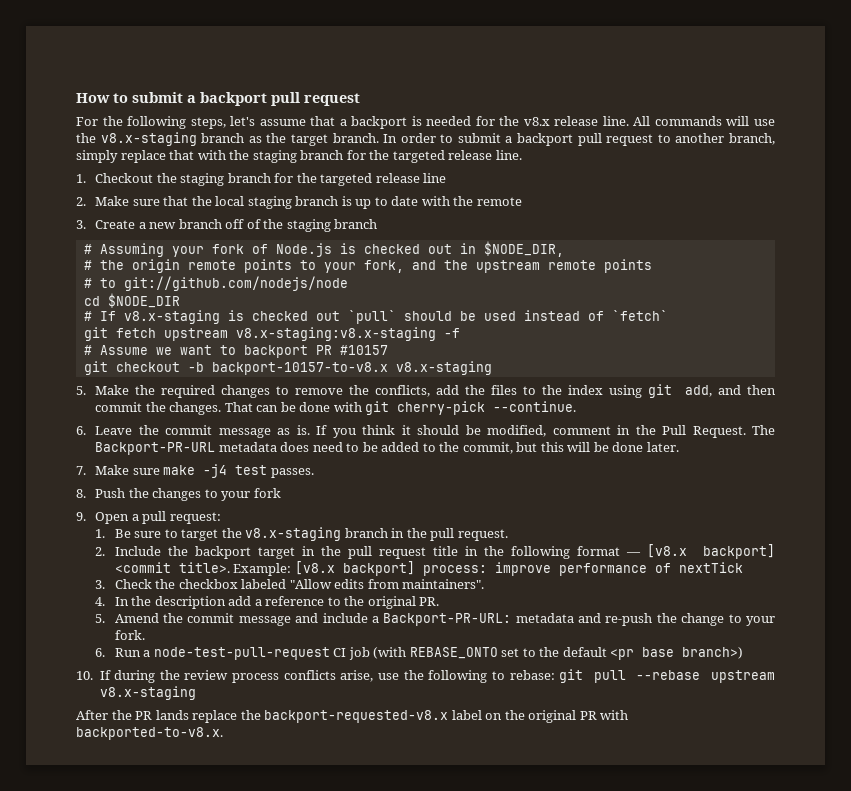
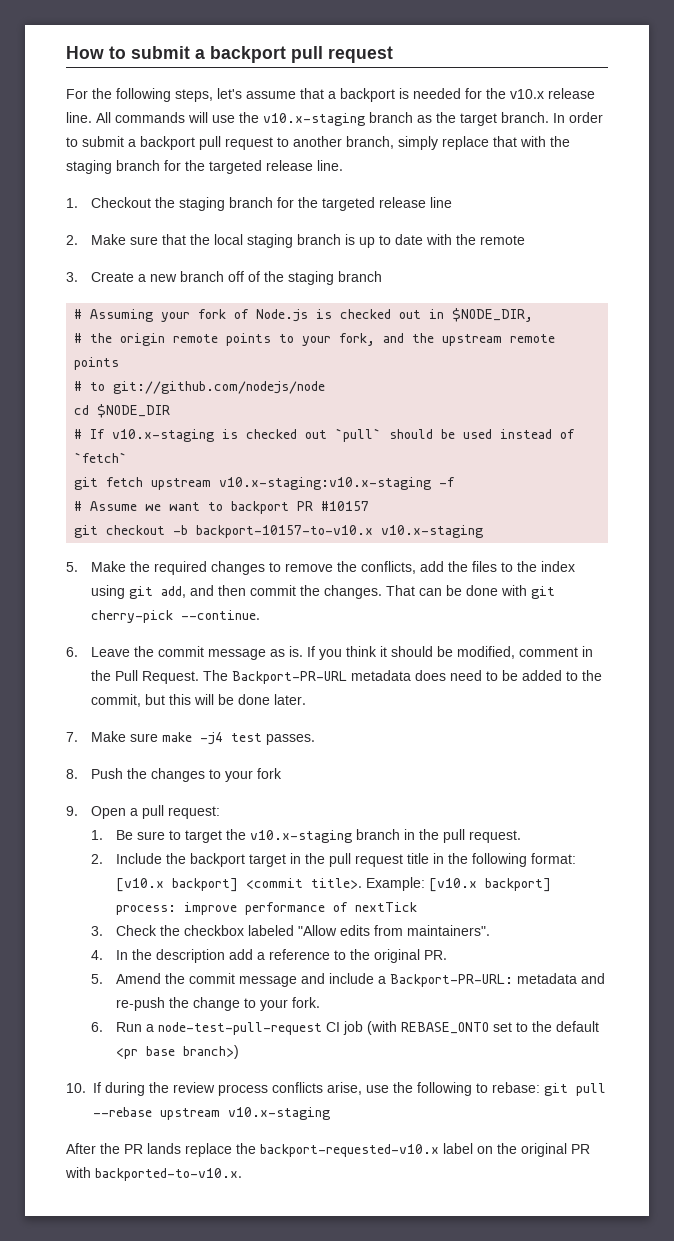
- For the following steps, let's assume that a backport is needed for the v8.x release line.
+ For the following steps, let's assume that a backport is needed for the v10.x release line.
- All commands will use the v8.x-staging branch as the target branch.
+ All commands will use the v10.x-staging branch as the target branch.
- # If v8.x-staging is checked out `pull` should be used instead of `fetch`
+ # If v10.x-staging is checked out `pull` should be used instead of `fetch`
- git fetch upstream v8.x-staging:v8.x-staging -f
+ git fetch upstream v10.x-staging:v10.x-staging -f
- git checkout -b backport-10157-to-v8.x v8.x-staging
+ git checkout -b backport-10157-to-v10.x v10.x-staging
- 1. Be sure to target the v8.x-staging branch in the pull request.
+ 1. Be sure to target the v10.x-staging branch in the pull request.
- 2. Include the backport target in the pull request title in the following format — [v8.x backport] <commit title>.
+ 2. Include the backport target in the pull request title in the following format: [v10.x backport] <commit title>.
- Example: [v8.x backport] process: improve performance of nextTick
+ Example: [v10.x backport] process: improve performance of nextTick
- 10. If during the review process conflicts arise, use the following to rebase: git pull --rebase upstream v8.x-staging
+ 10. If during the review process conflicts arise, use the following to rebase: git pull --rebase upstream v10.x-staging
- After the PR lands replace the backport-requested-v8.x label on the original PR with backported-to-v8.x.
+ After the PR lands replace the backport-requested-v10.x label on the original PR with backported-to-v10.x.

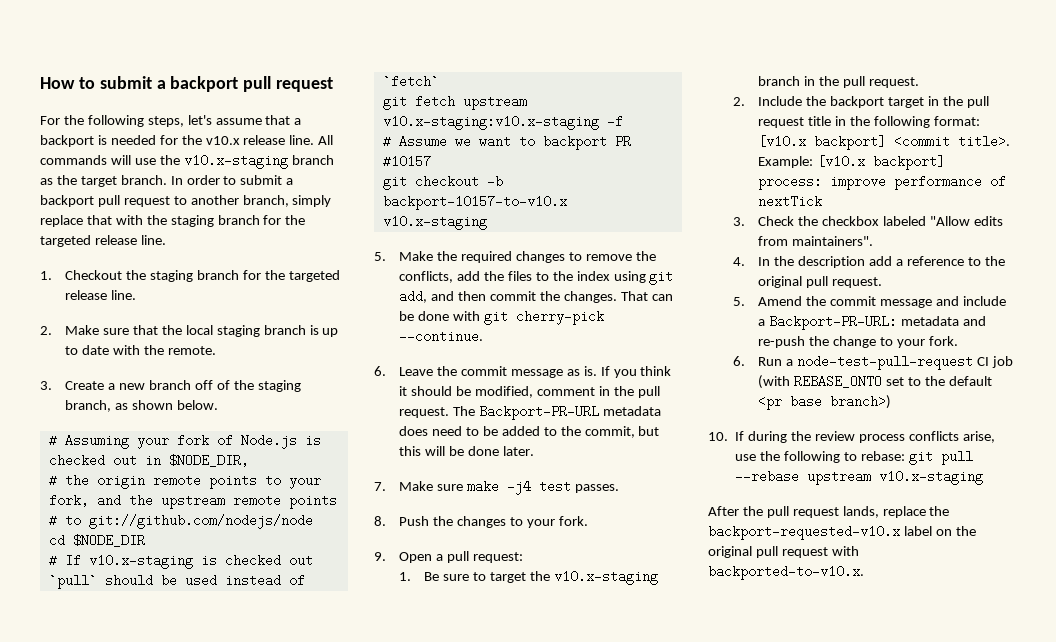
- 1. Checkout the staging branch for the targeted release line
+ 1. Checkout the staging branch for the targeted release line.
- 2. Make sure that the local staging branch is up to date with the remote
+ 2. Make sure that the local staging branch is up to date with the remote.
- 3. Create a new branch off of the staging branch
+ 3. Create a new branch off of the staging branch, as shown below.
- If you think it should be modified, comment in the Pull Request.
+ If you think it should be modified, comment in the pull request.
- 8. Push the changes to your fork
+ 8. Push the changes to your fork.
- 4. In the description add a reference to the original PR.
+ 4. In the description add a reference to the original pull request.
- After the PR lands replace the backport-requested-v10.x label on the original PR with backported-to-v10.x.
+ After the pull request lands, replace the backport-requested-v10.x label on the original pull request with backported-to-v10.x.

